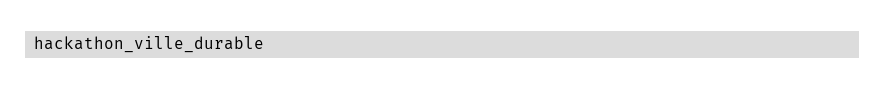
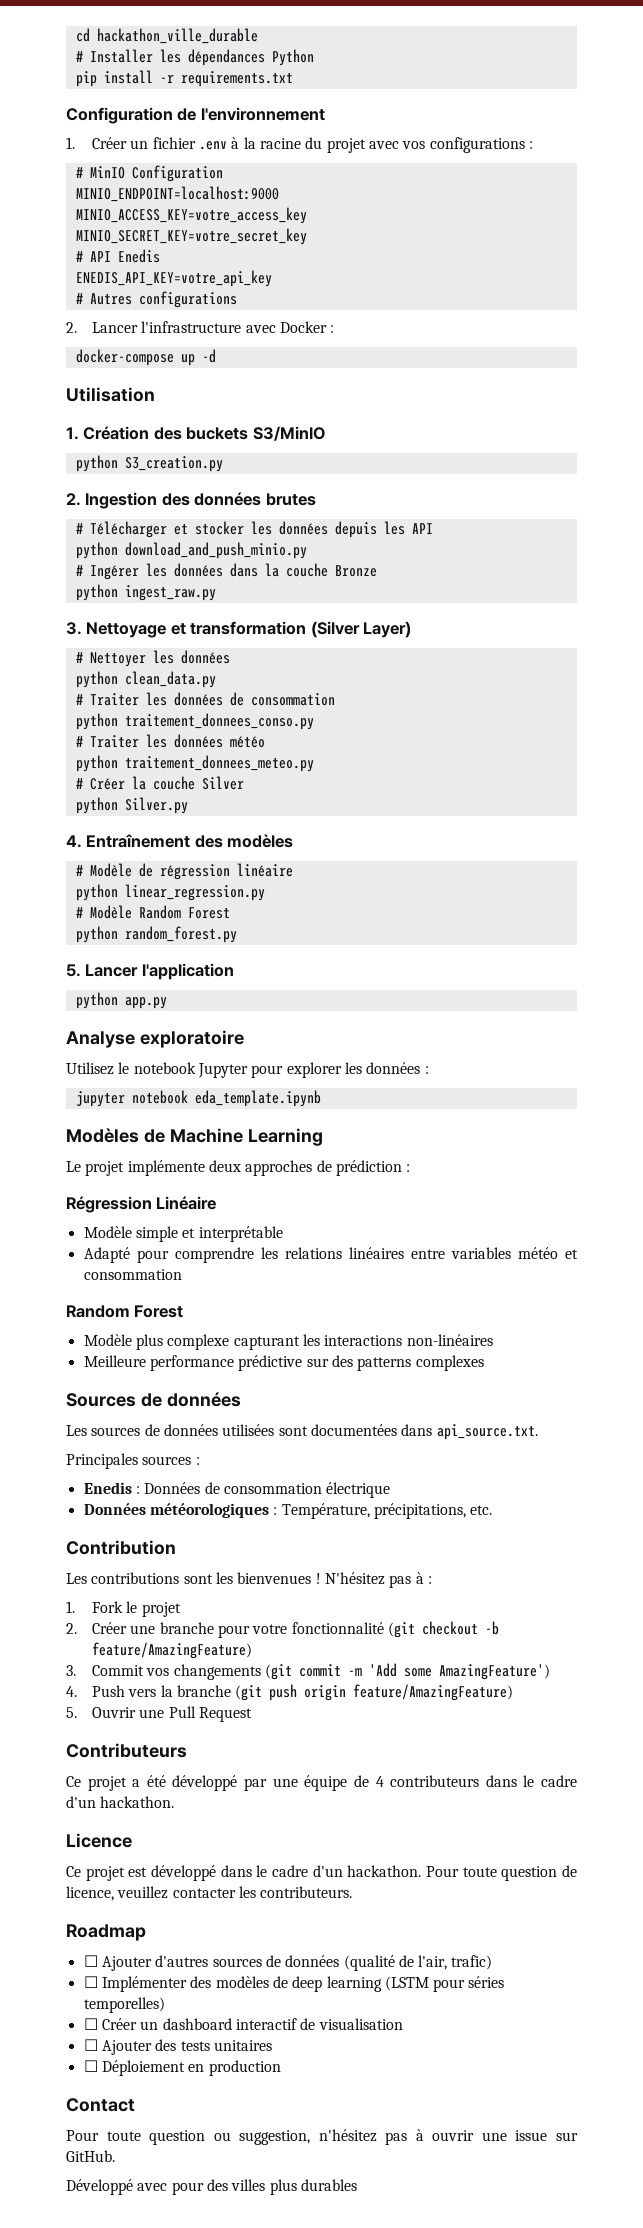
- hackathon_ville_durable
+ cd hackathon_ville_durable
+ # Installer les dépendances Python
+ pip install -r requirements.txt
+ Configuration de l'environnement
+ 1. Créer un fichier .env à la racine du projet avec vos configurations :
+ # MinIO Configuration
+ MINIO_ENDPOINT=localhost:9000
+ MINIO_ACCESS_KEY=votre_access_key
+ MINIO_SECRET_KEY=votre_secret_key
+ # API Enedis
+ ENEDIS_API_KEY=votre_api_key
+ # Autres configurations
+ 2. Lancer l'infrastructure avec Docker :
+ docker-compose up -d
+ Utilisation
+ 1. Création des buckets S3/MinIO
+ python S3_creation.py
+ 2. Ingestion des données brutes
+ # Télécharger et stocker les données depuis les API
+ python download_and_push_minio.py
+ # Ingérer les données dans la couche Bronze
+ python ingest_raw.py
+ 3. Nettoyage et transformation (Silver Layer)
+ # Nettoyer les données
+ python clean_data.py
+ # Traiter les données de consommation
+ python traitement_donnees_conso.py
+ # Traiter les données météo
+ python traitement_donnees_meteo.py
+ # Créer la couche Silver
+ python Silver.py
+ 4. Entraînement des modèles
+ # Modèle de régression linéaire
+ python linear_regression.py
+ # Modèle Random Forest
+ python random_forest.py
+ 5. Lancer l'application
+ python app.py
+ Analyse exploratoire
+ Utilisez le notebook Jupyter pour explorer les données :
+ jupyter notebook eda_template.ipynb
+ Modèles de Machine Learning
+ Le projet implémente deux approches de prédiction :
+ Régression Linéaire
+ Modèle simple et interprétable
+ Adapté pour comprendre les relations linéaires entre variables météo et consommation
+ Random Forest
+ Modèle plus complexe capturant les interactions non-linéaires
+ Meilleure performance prédictive sur des patterns complexes
+ Sources de données
+ Les sources de données utilisées sont documentées dans api_source.txt.
+ Principales sources :
+ Enedis : Données de consommation électrique
+ Données météorologiques : Température, précipitations, etc.
+ Contribution
+ Les contributions sont les bienvenues ! N'hésitez pas à :
+ 1. Fork le projet
+ 2. Créer une branche pour votre fonctionnalité (git checkout -b feature/AmazingFeature)
+ 3. Commit vos changements (git commit -m 'Add some AmazingFeature')
+ 4. Push vers la branche (git push origin feature/AmazingFeature)
+ 5. Ouvrir une Pull Request
+ Contributeurs
+ Ce projet a été développé par une équipe de 4 contributeurs dans le cadre d'un hackathon.
+ Licence
+ Ce projet est développé dans le cadre d'un hackathon. Pour toute question de licence, veuillez contacter les contributeurs.
+ Roadmap
+ ☐ Ajouter d'autres sources de données (qualité de l'air, trafic)
+ ☐ Implémenter des modèles de deep learning (LSTM pour séries temporelles)
+ ☐ Créer un dashboard interactif de visualisation
+ ☐ Ajouter des tests unitaires
+ ☐ Déploiement en production
+ Contact
+ Pour toute question ou suggestion, n'hésitez pas à ouvrir une issue sur GitHub.
+ Développé avec pour des villes plus durables

